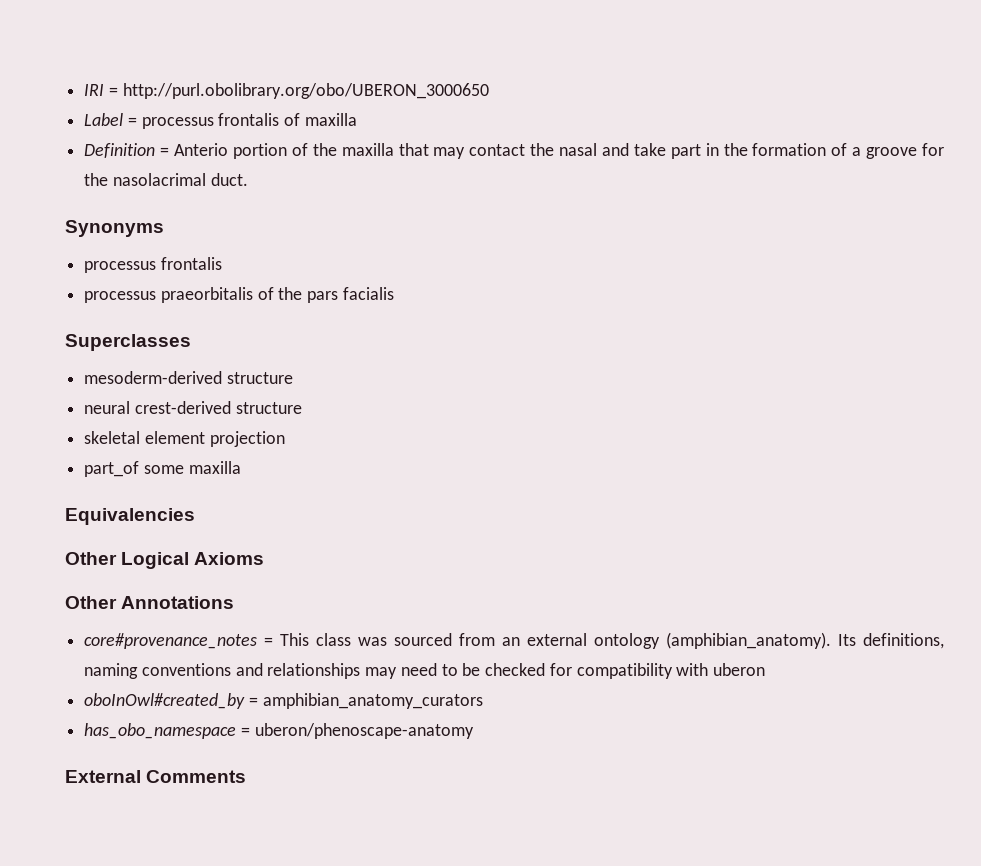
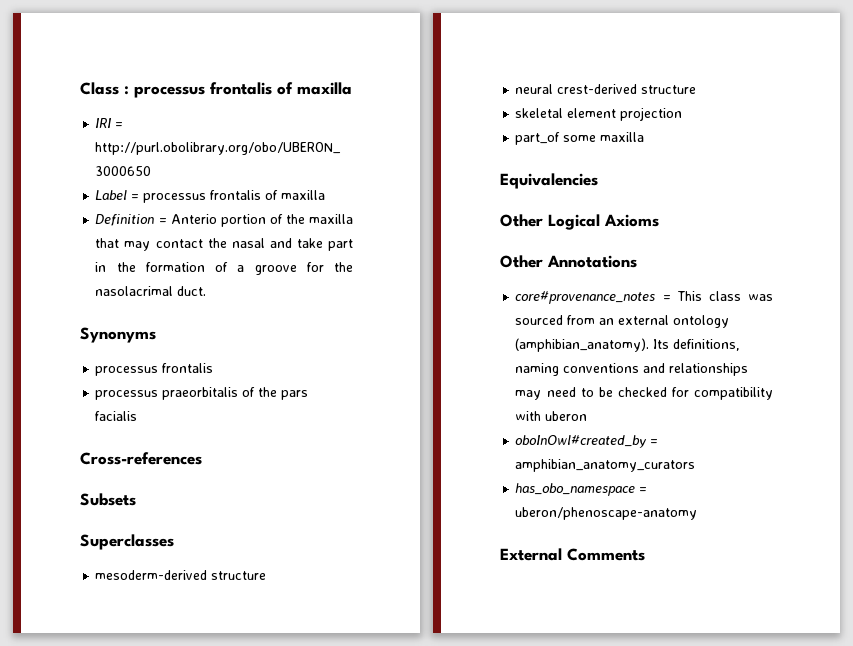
+ Class : processus frontalis of maxilla
+ Cross-references
+ Subsets

